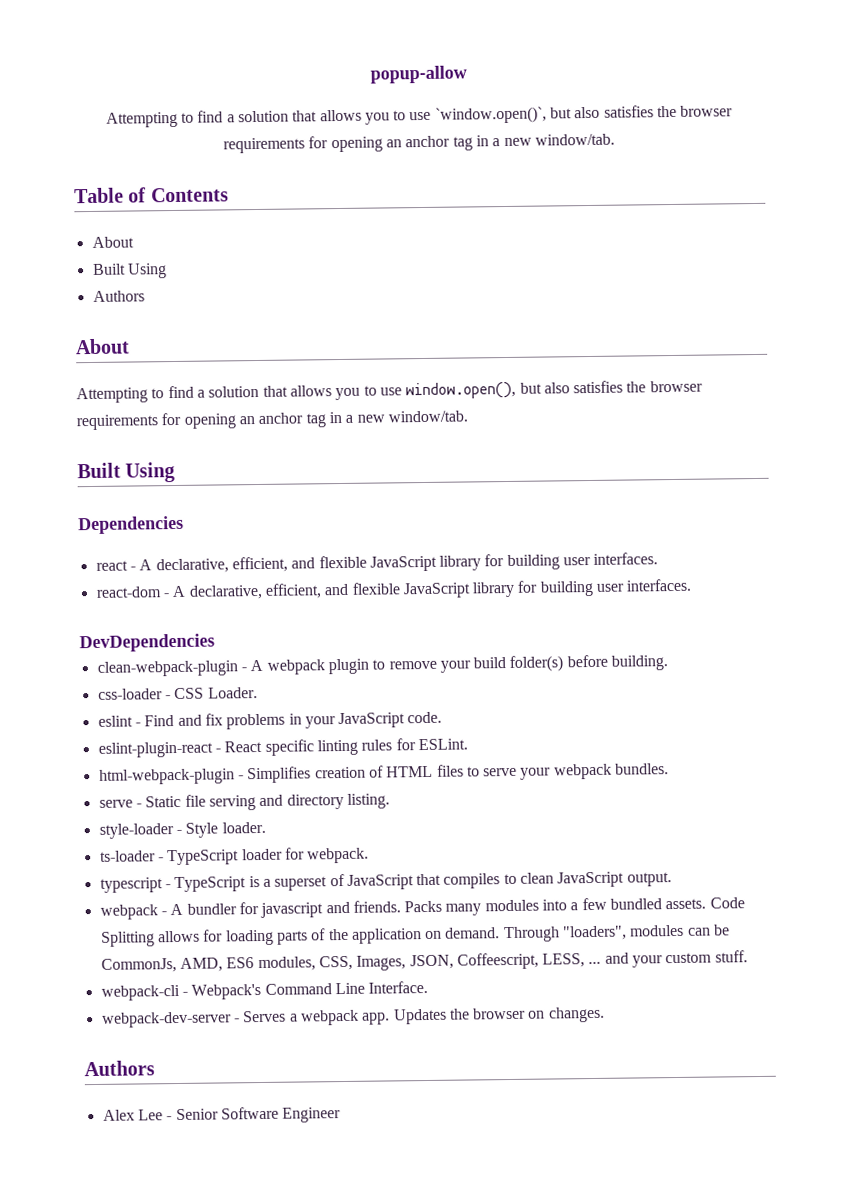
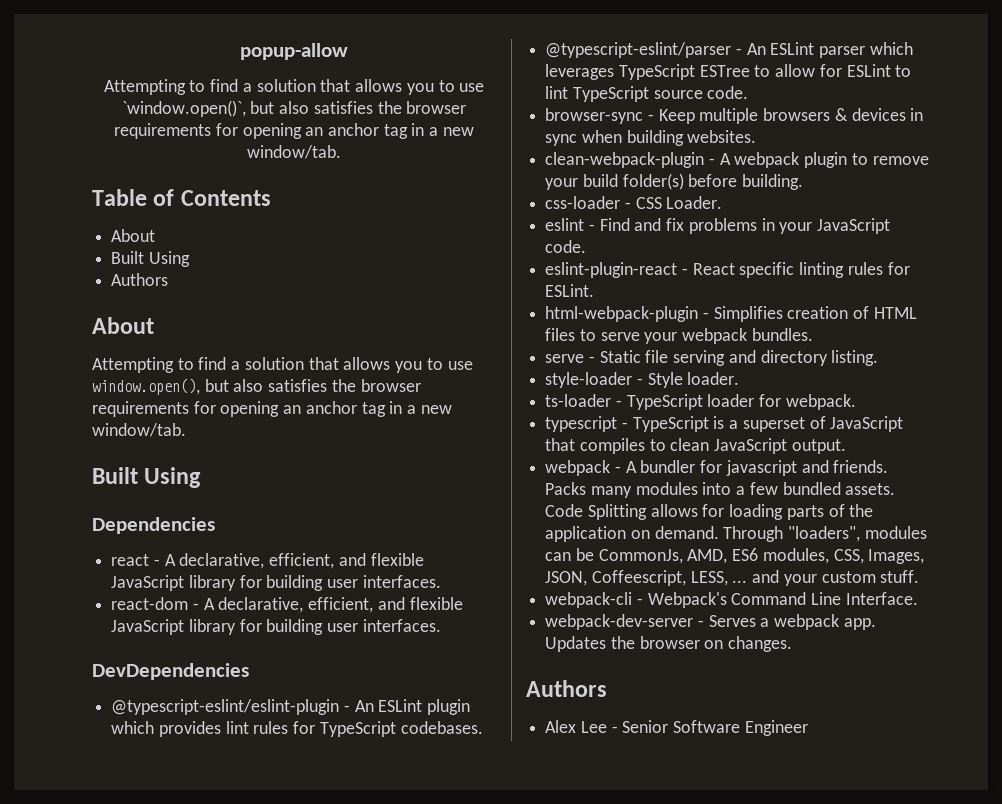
+ @typescript-eslint/eslint-plugin - An ESLint plugin which provides lint rules for TypeScript codebases.
+ @typescript-eslint/parser - An ESLint parser which leverages TypeScript ESTree to allow for ESLint to lint TypeScript source code.
+ browser-sync - Keep multiple browsers & devices in sync when building websites.

